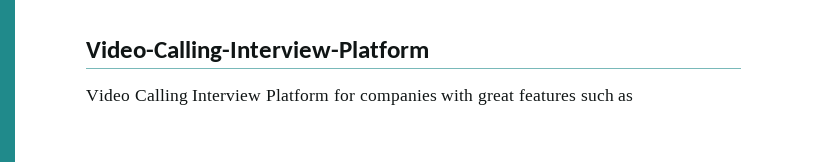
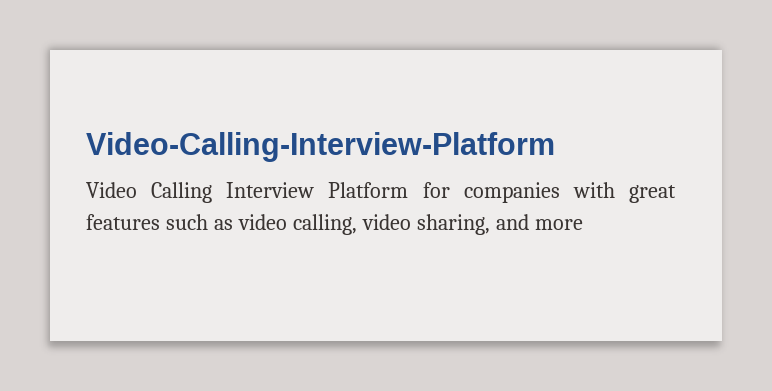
- Video Calling Interview Platform for companies with great features such as
+ Video Calling Interview Platform for companies with great features such as video calling, video sharing, and more

